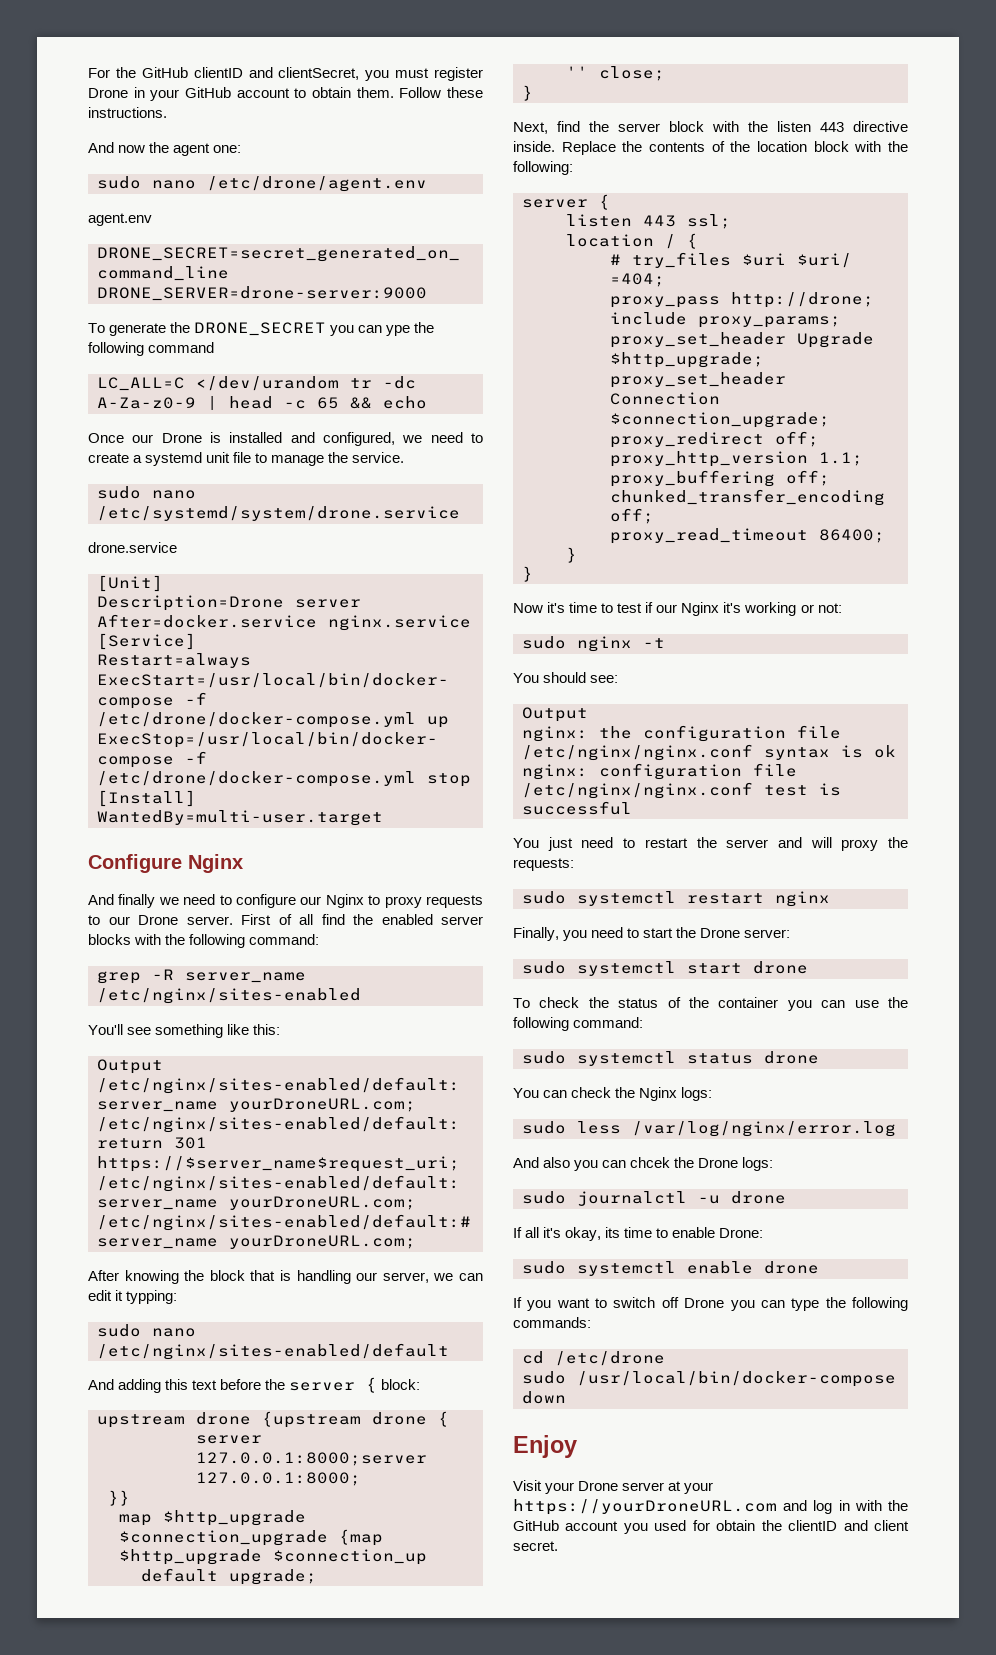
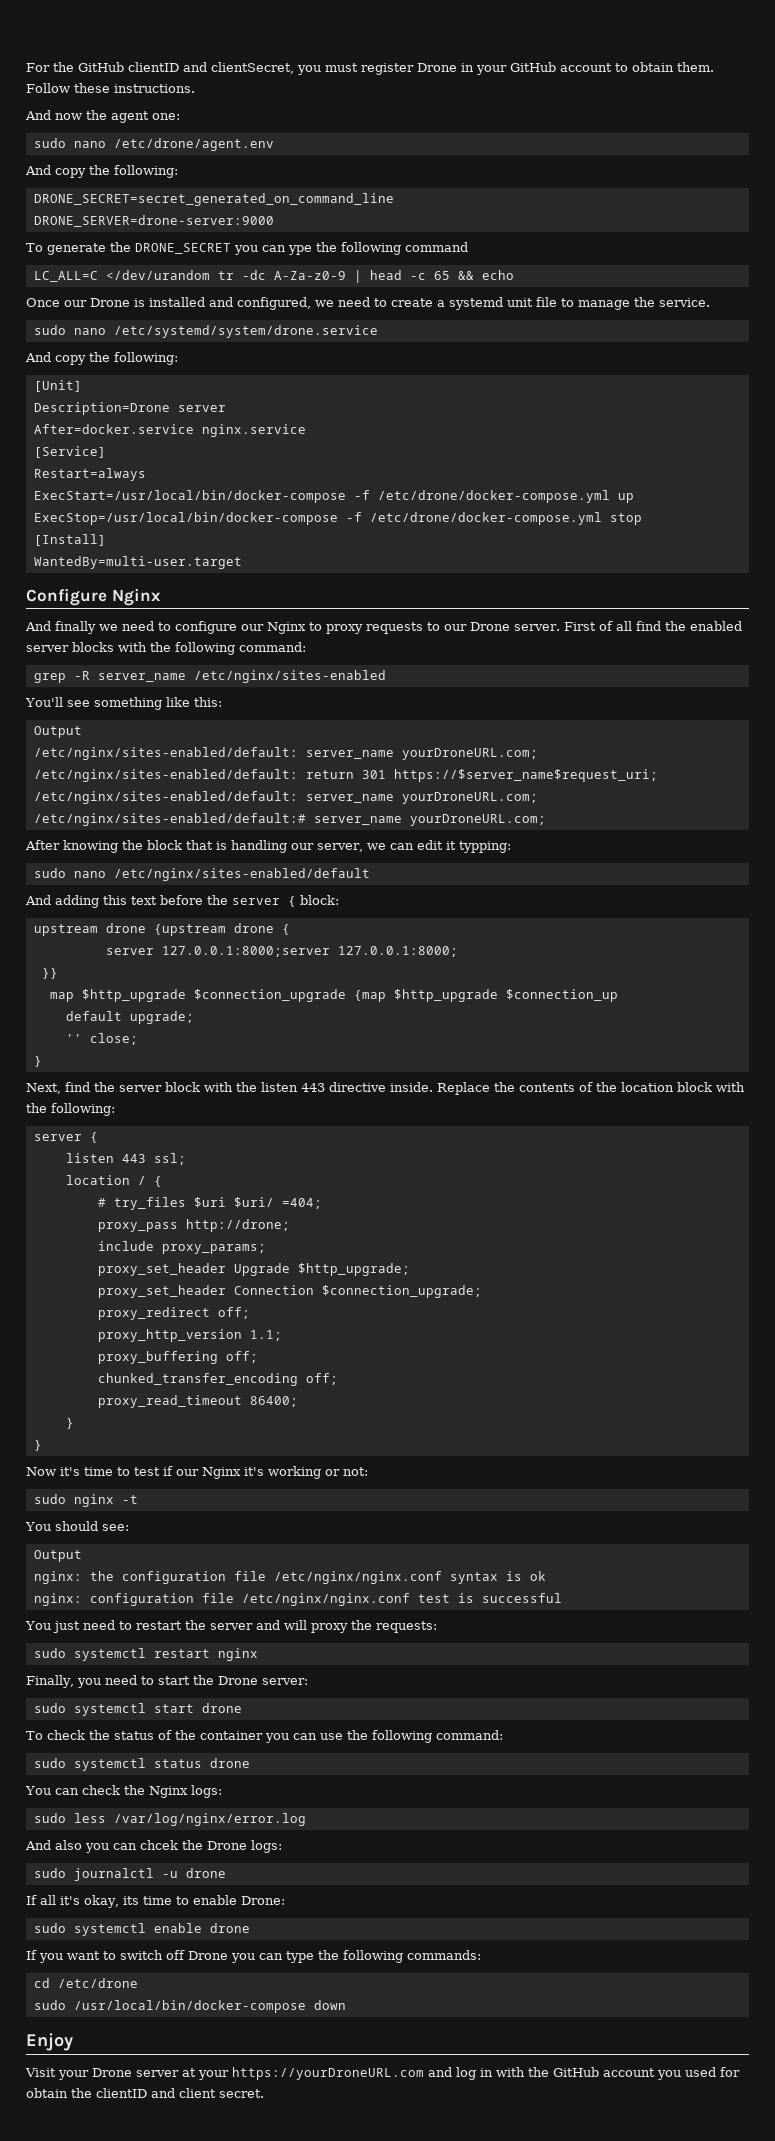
  sudo nano /etc/drone/agent.env
- agent.env
+ And copy the following:
  sudo nano /etc/systemd/system/drone.service
- drone.service
+ And copy the following:

